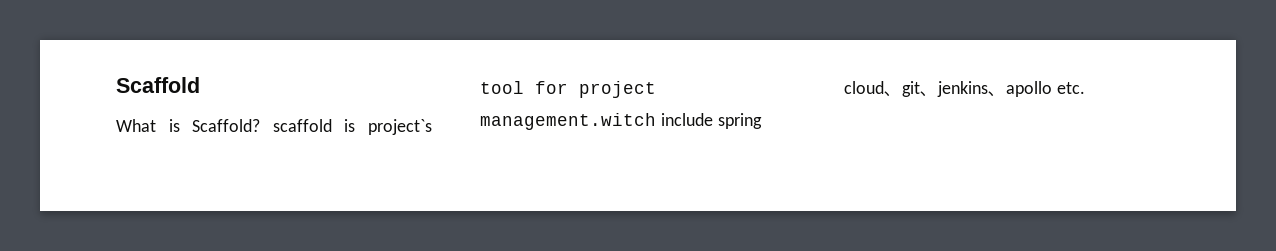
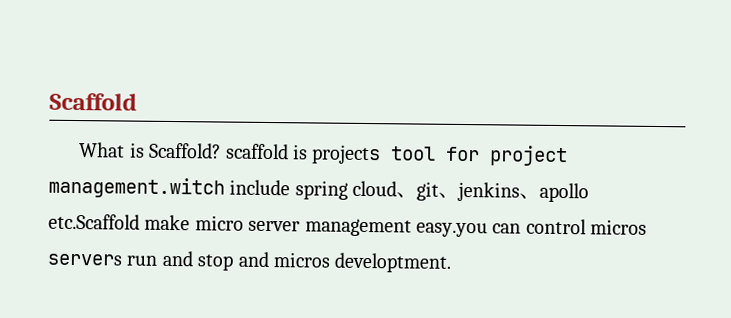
- What is Scaffold? scaffold is project`s tool for project management.witch include spring cloud、git、jenkins、apollo etc.
+ What is Scaffold? scaffold is projects tool for project management.witch include spring cloud、git、jenkins、apollo etc.Scaffold make micro server management easy.you can control micros servers run and stop and micros developtment.

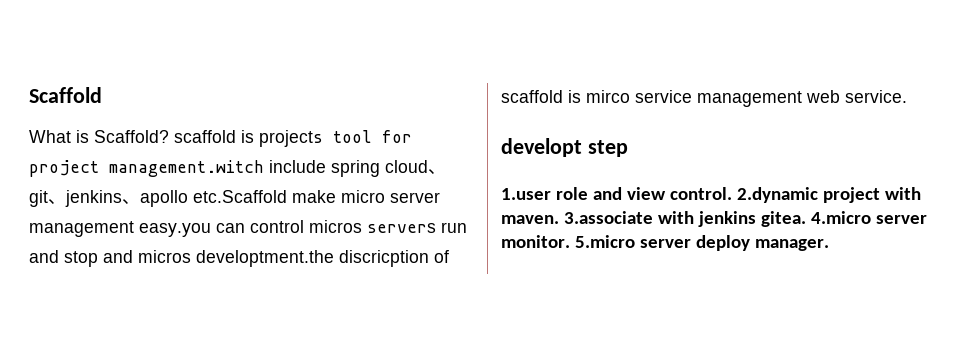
- What is Scaffold? scaffold is projects tool for project management.witch include spring cloud、git、jenkins、apollo etc.Scaffold make micro server management easy.you can control micros servers run and stop and micros developtment.
+ What is Scaffold? scaffold is projects tool for project management.witch include spring cloud、git、jenkins、apollo etc.Scaffold make micro server management easy.you can control micros servers run and stop and micros developtment.the discricption of scaffold is mirco service management web service.
+ developt step
+ 1.user role and view control. 2.dynamic project with maven. 3.associate with jenkins gitea. 4.micro server monitor. 5.micro server deploy manager.

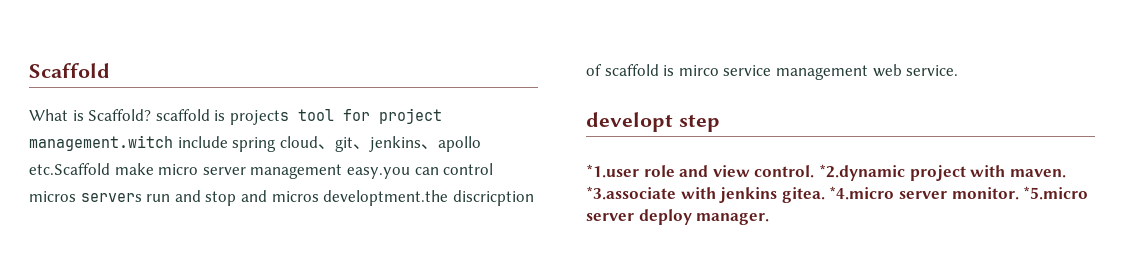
- 1.user role and view control.
+ *1.user role and view control.
- 2.dynamic project with maven.
+ *2.dynamic project with maven.
- 3.associate with jenkins gitea.
+ *3.associate with jenkins gitea.
- 4.micro server monitor.
+ *4.micro server monitor.
- 5.micro server deploy manager.
+ *5.micro server deploy manager.

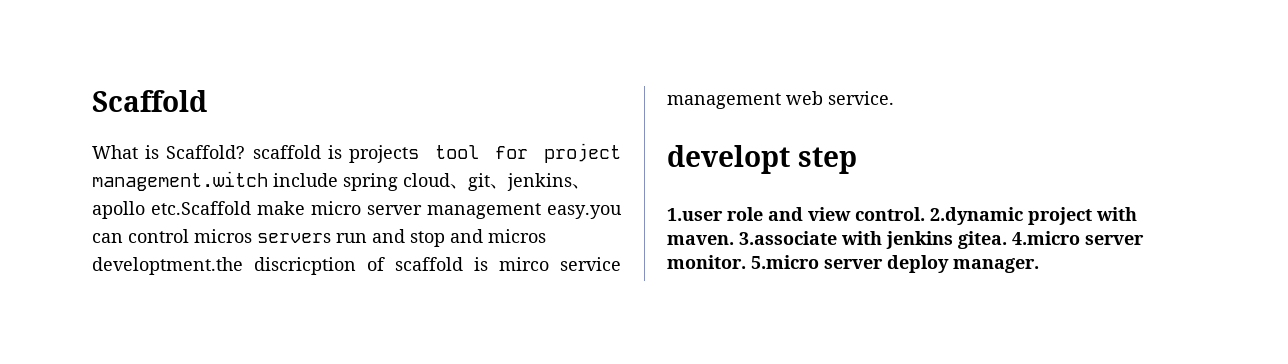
- *1.user role and view control.
+ 1.user role and view control.
- *2.dynamic project with maven.
+ 2.dynamic project with maven.
- *3.associate with jenkins gitea.
+ 3.associate with jenkins gitea.
- *4.micro server monitor.
+ 4.micro server monitor.
- *5.micro server deploy manager.
+ 5.micro server deploy manager.

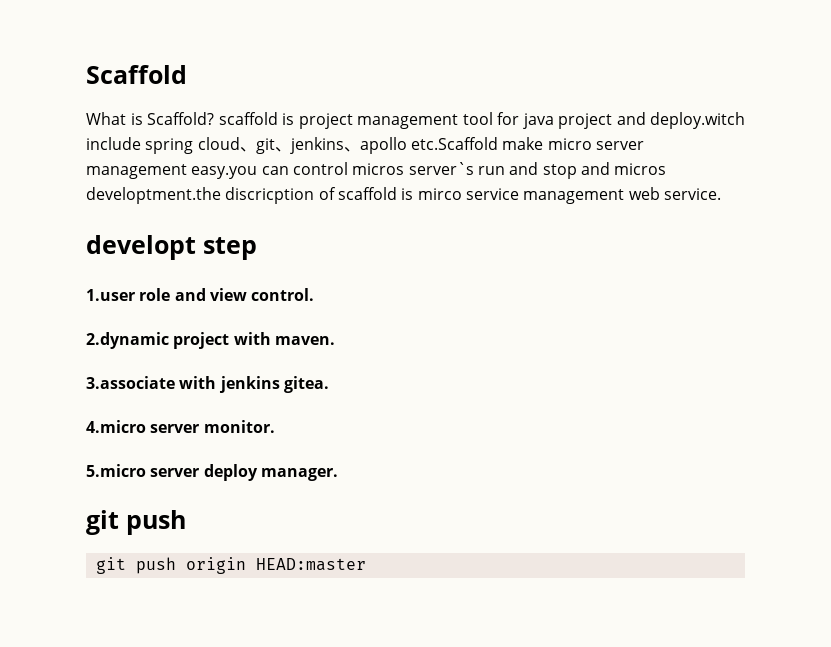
- What is Scaffold? scaffold is projects tool for project management.witch include spring cloud、git、jenkins、apollo etc.Scaffold make micro server management easy.you can control micros servers run and stop and micros developtment.the discricption of scaffold is mirco service management web service.
+ What is Scaffold? scaffold is project management tool for java project and deploy.witch include spring cloud、git、jenkins、apollo etc.Scaffold make micro server management easy.you can control micros server`s run and stop and micros developtment.the discricption of scaffold is mirco service management web service.
- 1.user role and view control. 2.dynamic project with maven. 3.associate with jenkins gitea. 4.micro server monitor. 5.micro server deploy manager.
+ 1.user role and view control.
+ 2.dynamic project with maven.
+ 3.associate with jenkins gitea.
+ 4.micro server monitor.
+ 5.micro server deploy manager.
+ git push
+ git push origin HEAD:master

